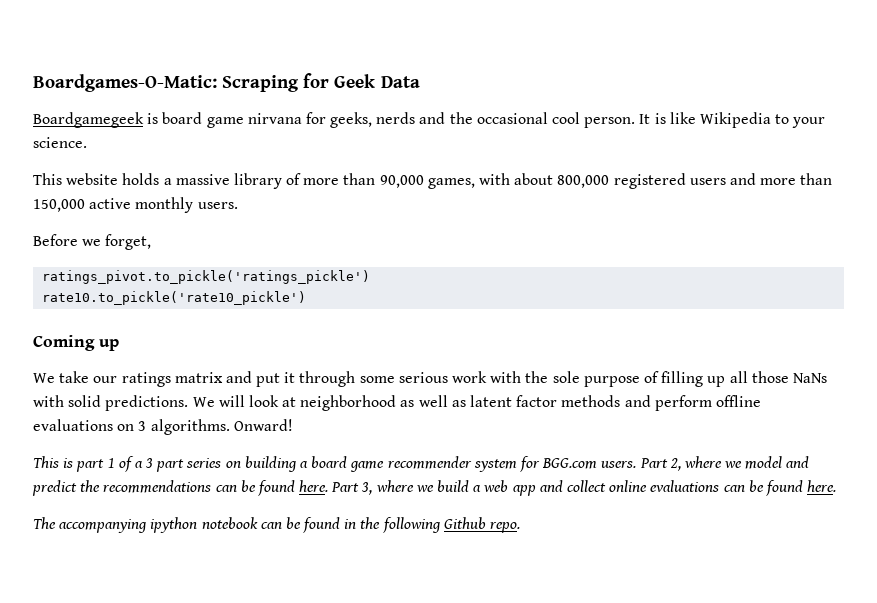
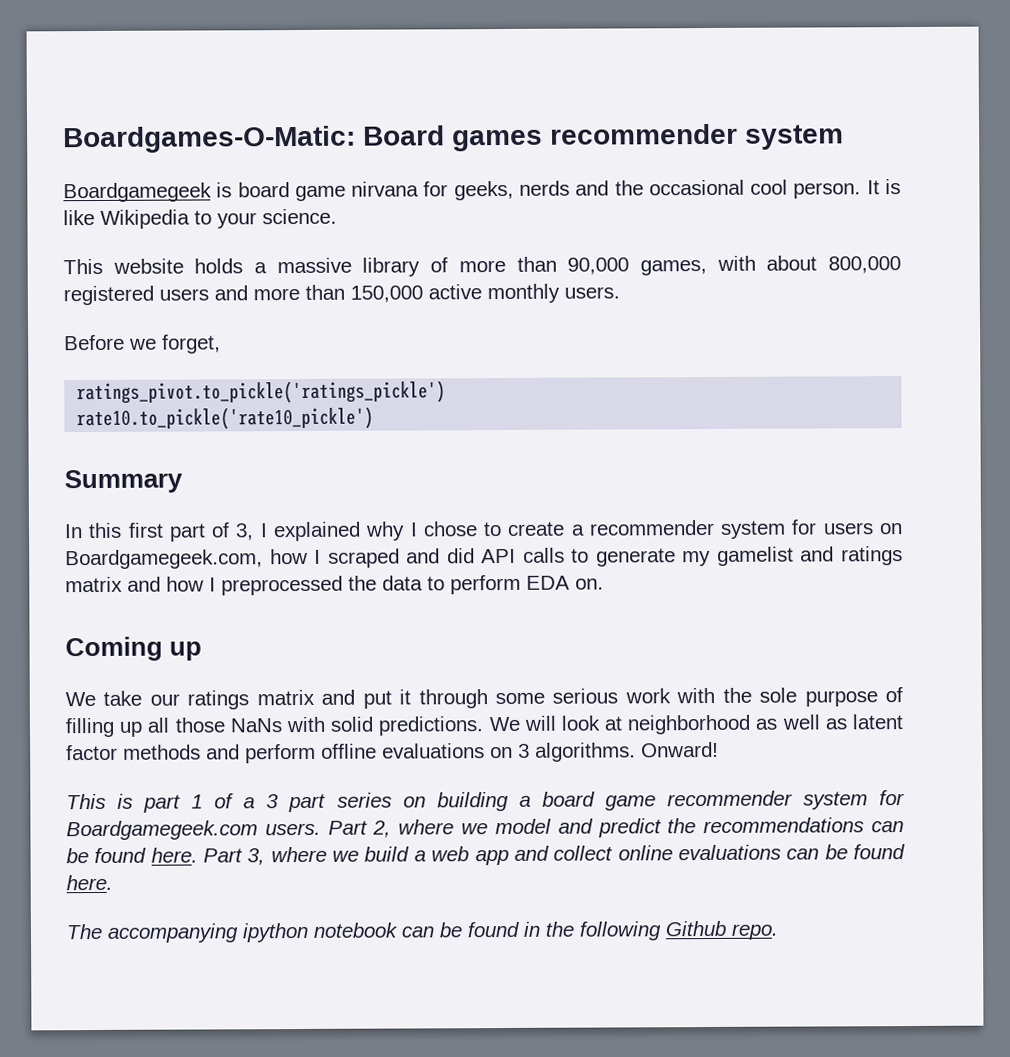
- Boardgames-O-Matic: Scraping for Geek Data
+ Boardgames-O-Matic: Board games recommender system
+ Summary
+ In this first part of 3, I explained why I chose to create a recommender system for users on Boardgamegeek.com, how I scraped and did API calls to generate my gamelist and ratings matrix and how I preprocessed the data to perform EDA on.
- This is part 1 of a 3 part series on building a board game recommender system for BGG.com users.
+ This is part 1 of a 3 part series on building a board game recommender system for Boardgamegeek.com users.

